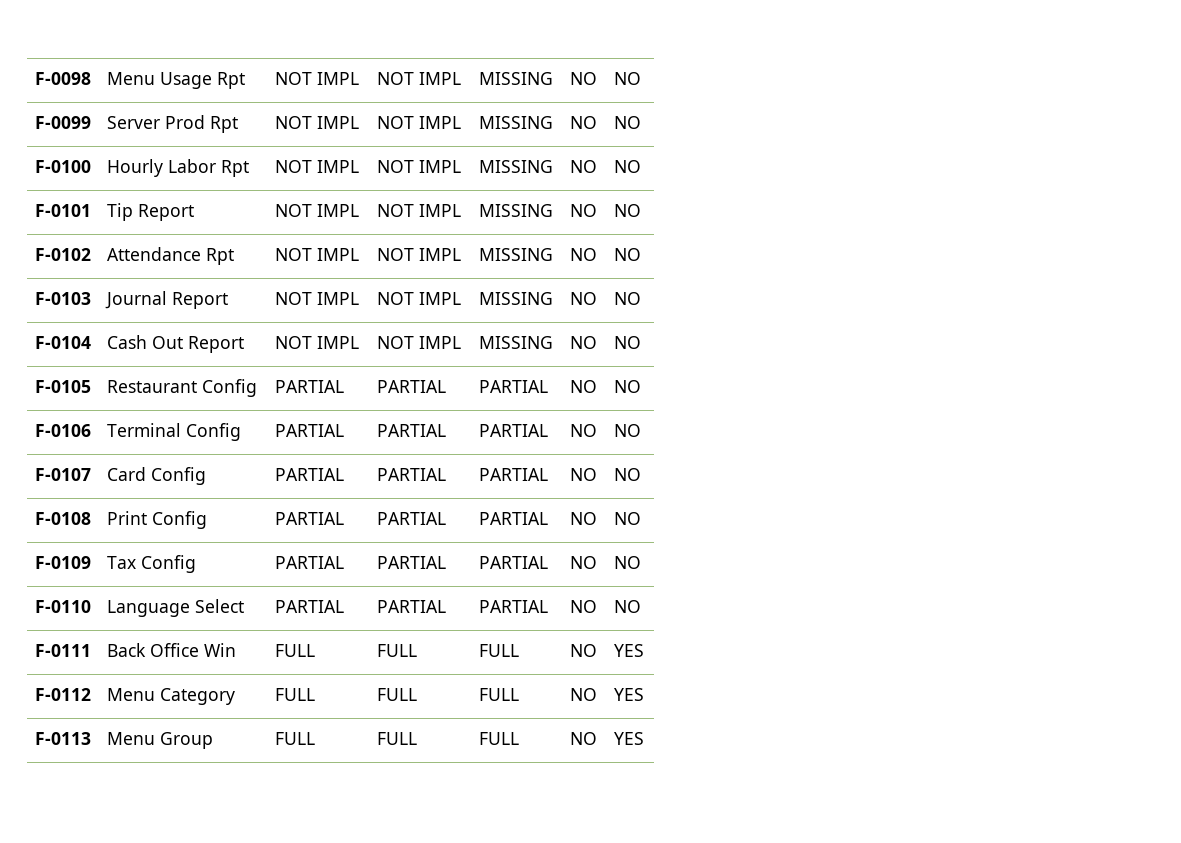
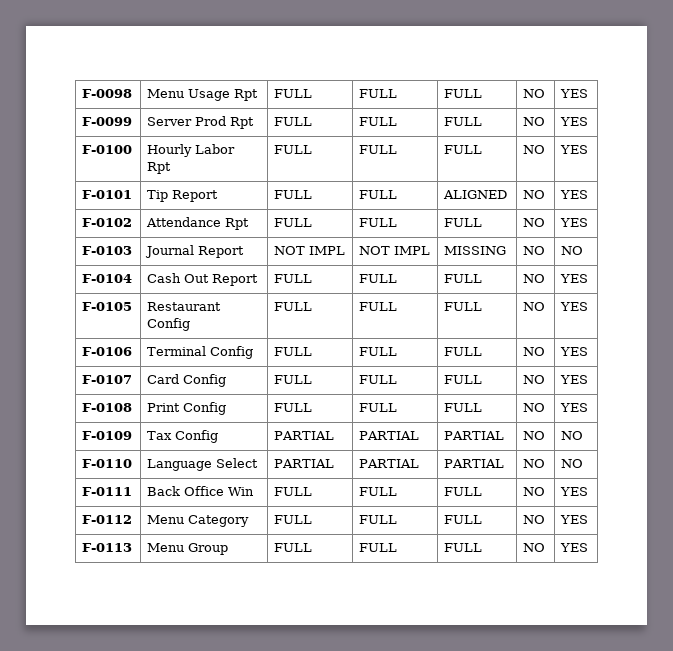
- F-0098 | Menu Usage Rpt | NOT IMPL | NOT IMPL | MISSING | NO | NO
+ F-0098 | Menu Usage Rpt | FULL | FULL | FULL | NO | YES
- F-0099 | Server Prod Rpt | NOT IMPL | NOT IMPL | MISSING | NO | NO
+ F-0099 | Server Prod Rpt | FULL | FULL | FULL | NO | YES
- F-0100 | Hourly Labor Rpt | NOT IMPL | NOT IMPL | MISSING | NO | NO
+ F-0100 | Hourly Labor Rpt | FULL | FULL | FULL | NO | YES
- F-0101 | Tip Report | NOT IMPL | NOT IMPL | MISSING | NO | NO
+ F-0101 | Tip Report | FULL | FULL | ALIGNED | NO | YES
- F-0102 | Attendance Rpt | NOT IMPL | NOT IMPL | MISSING | NO | NO
+ F-0102 | Attendance Rpt | FULL | FULL | FULL | NO | YES
- F-0104 | Cash Out Report | NOT IMPL | NOT IMPL | MISSING | NO | NO
+ F-0104 | Cash Out Report | FULL | FULL | FULL | NO | YES
- F-0105 | Restaurant Config | PARTIAL | PARTIAL | PARTIAL | NO | NO
+ F-0105 | Restaurant Config | FULL | FULL | FULL | NO | YES
- F-0106 | Terminal Config | PARTIAL | PARTIAL | PARTIAL | NO | NO
+ F-0106 | Terminal Config | FULL | FULL | FULL | NO | YES
- F-0107 | Card Config | PARTIAL | PARTIAL | PARTIAL | NO | NO
+ F-0107 | Card Config | FULL | FULL | FULL | NO | YES
- F-0108 | Print Config | PARTIAL | PARTIAL | PARTIAL | NO | NO
+ F-0108 | Print Config | FULL | FULL | FULL | NO | YES

